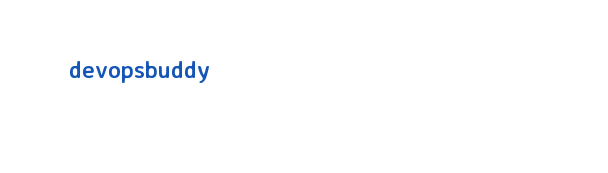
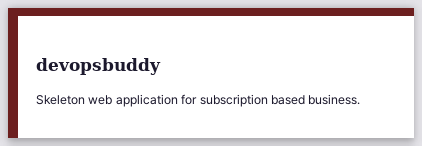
+ Skeleton web application for subscription based business.

